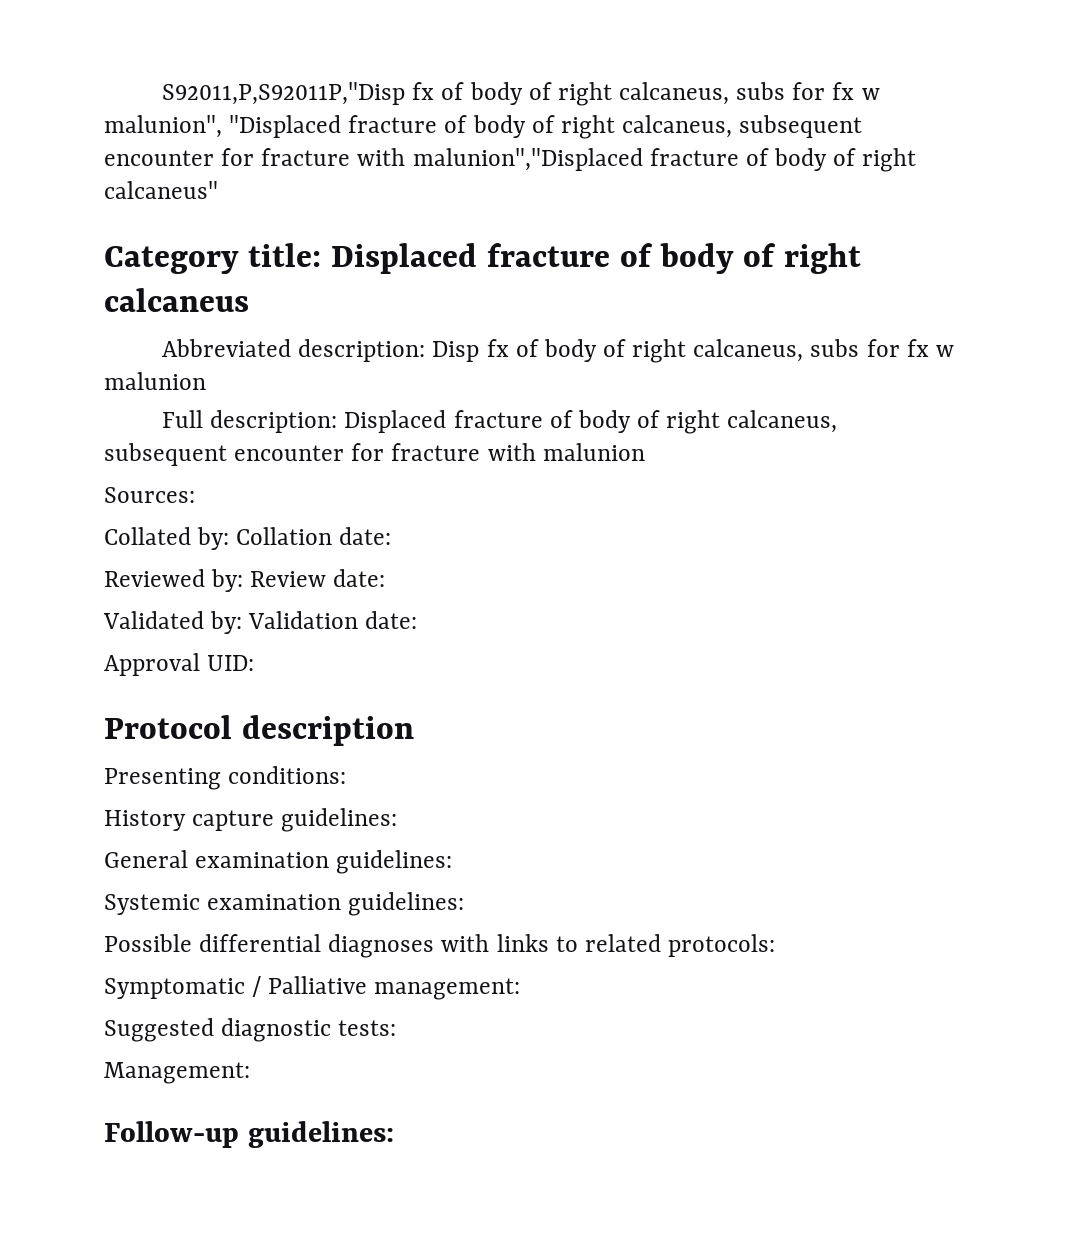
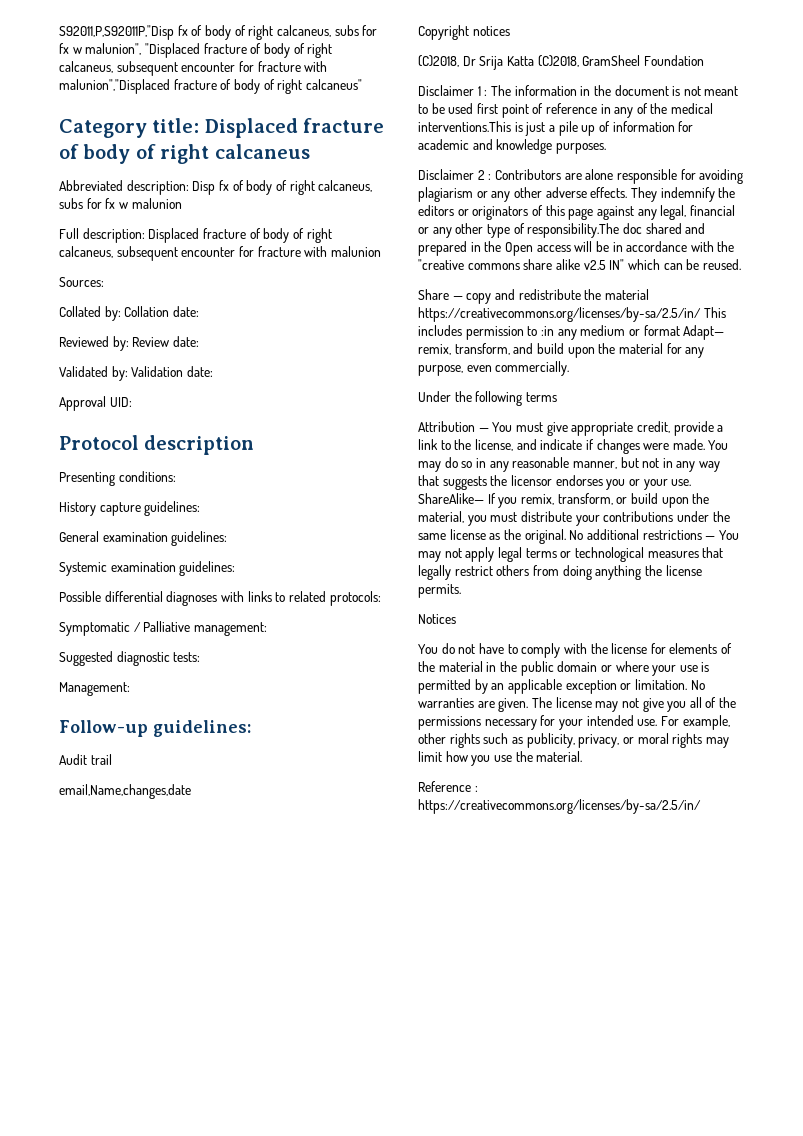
+ Audit trail
+ email,Name,changes,date
+ Copyright notices
+ (C)2018, Dr Srija Katta (C)2018, GramSheel Foundation
+ Disclaimer 1 : The information in the document is not meant to be used first point of reference in any of the medical interventions.This is just a pile up of information for academic and knowledge purposes.
+ Disclaimer 2 : Contributors are alone responsible for avoiding plagiarism or any other adverse effects. They indemnify the editors or originators of this page against any legal, financial or any other type of responsibility.The doc shared and prepared in the Open access will be in accordance with the "creative commons share alike v2.5 IN" which can be reused.
+ Share — copy and redistribute the material https://creativecommons.org/licenses/by-sa/2.5/in/ This includes permission to :in any medium or format Adapt— remix, transform, and build upon the material for any purpose, even commercially.
+ Under the following terms
+ Attribution — You must give appropriate credit, provide a link to the license, and indicate if changes were made. You may do so in any reasonable manner, but not in any way that suggests the licensor endorses you or your use. ShareAlike— If you remix, transform, or build upon the material, you must distribute your contributions under the same license as the original. No additional restrictions — You may not apply legal terms or technological measures that legally restrict others from doing anything the license permits.
+ Notices
+ You do not have to comply with the license for elements of the material in the public domain or where your use is permitted by an applicable exception or limitation. No warranties are given. The license may not give you all of the permissions necessary for your intended use. For example, other rights such as publicity, privacy, or moral rights may limit how you use the material.
+ Reference : https://creativecommons.org/licenses/by-sa/2.5/in/

